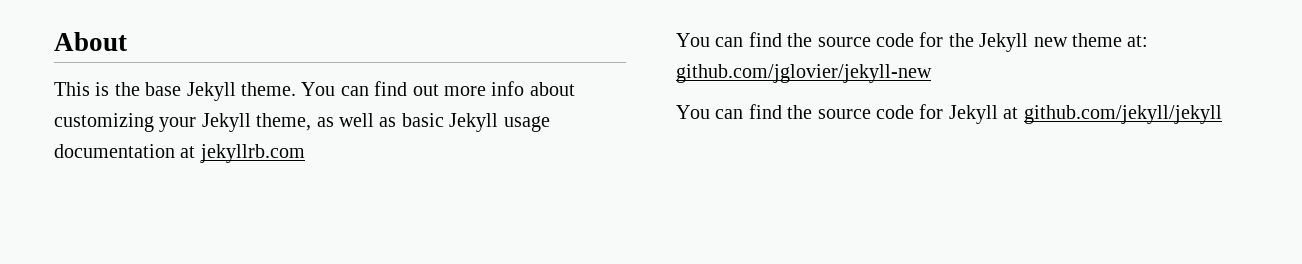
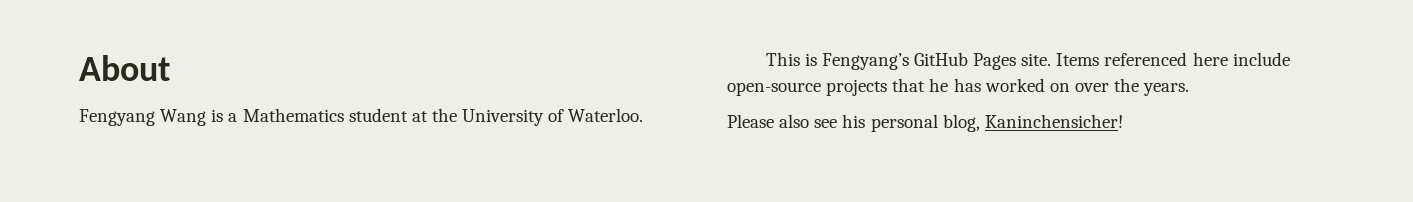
- This is the base Jekyll theme. You can find out more info about customizing your Jekyll theme, as well as basic Jekyll usage documentation at jekyllrb.com
- You can find the source code for the Jekyll new theme at: github.com/jglovier/jekyll-new
- You can find the source code for Jekyll at github.com/jekyll/jekyll
+ Fengyang Wang is a Mathematics student at the University of Waterloo.
+ This is Fengyang’s GitHub Pages site. Items referenced here include open-source projects that he has worked on over the years.
+ Please also see his personal blog, Kaninchensicher!

